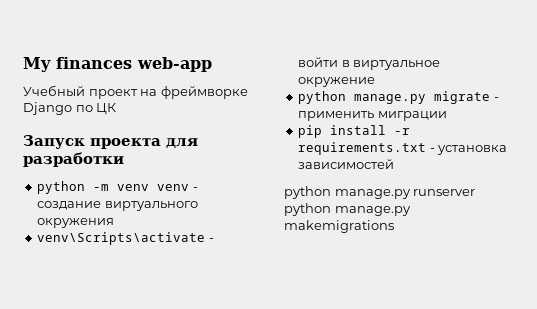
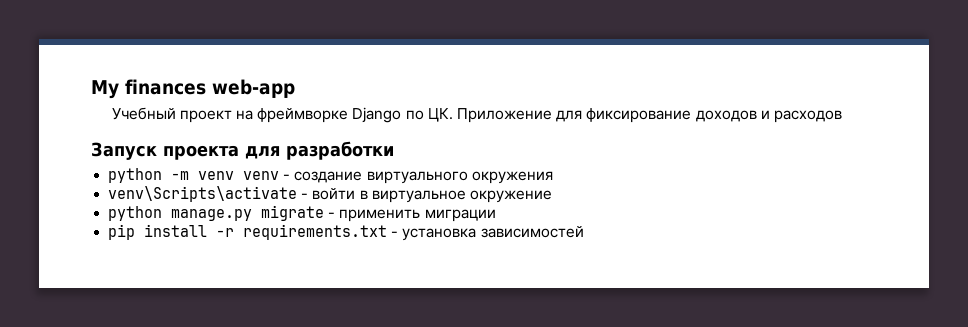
- Учебный проект на фреймворке Django по ЦК
+ Учебный проект на фреймворке Django по ЦК. Приложение для фиксирование доходов и расходов
- python manage.py runserver python manage.py makemigrations

